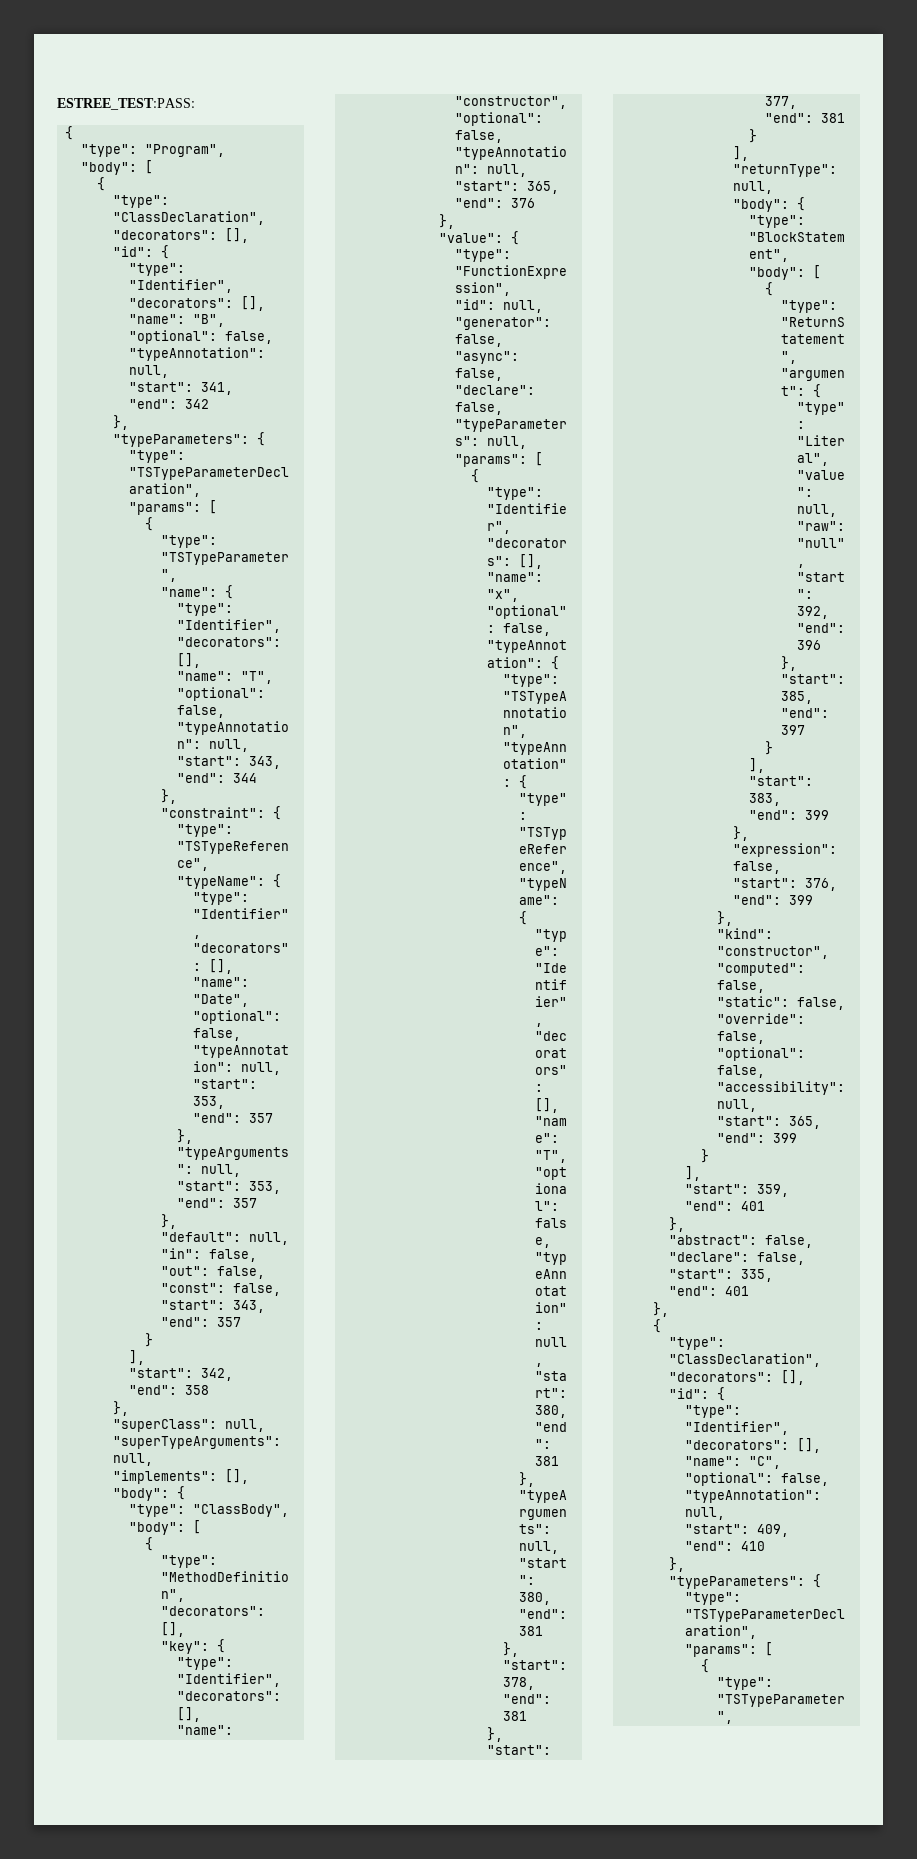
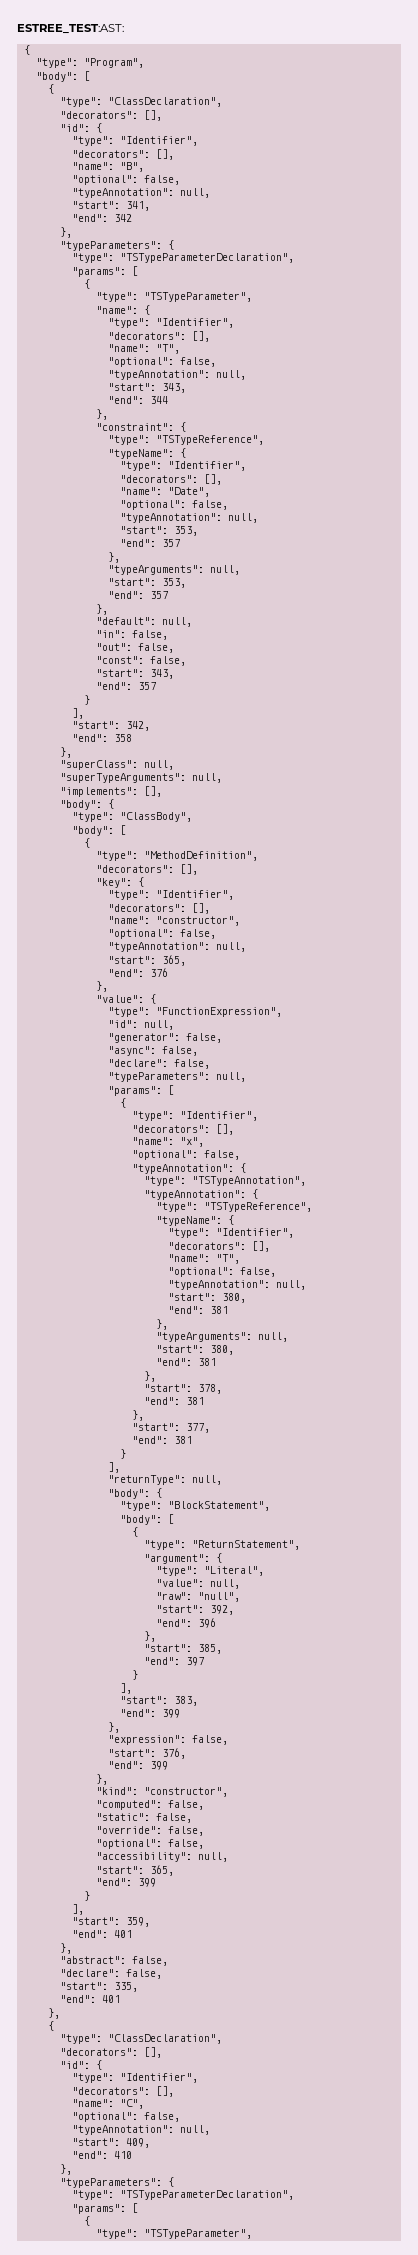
- ESTREE_TEST:PASS:
+ ESTREE_TEST:AST:

